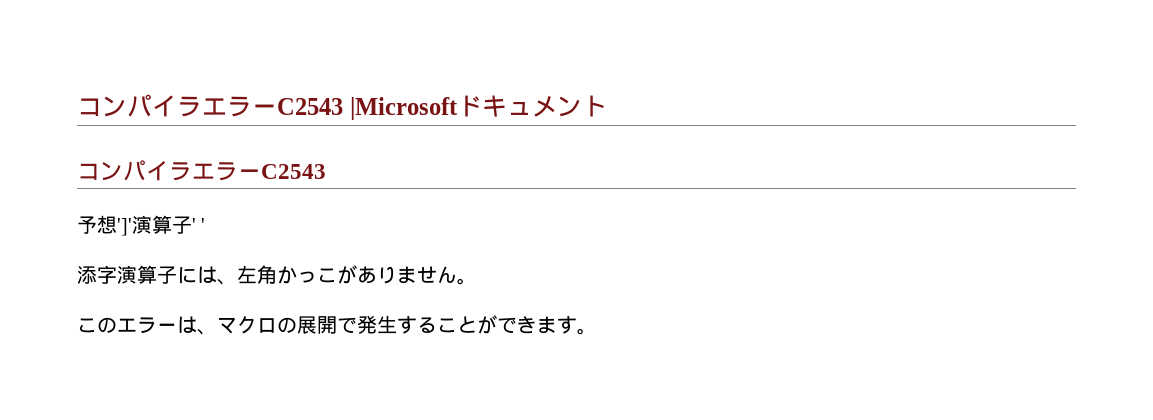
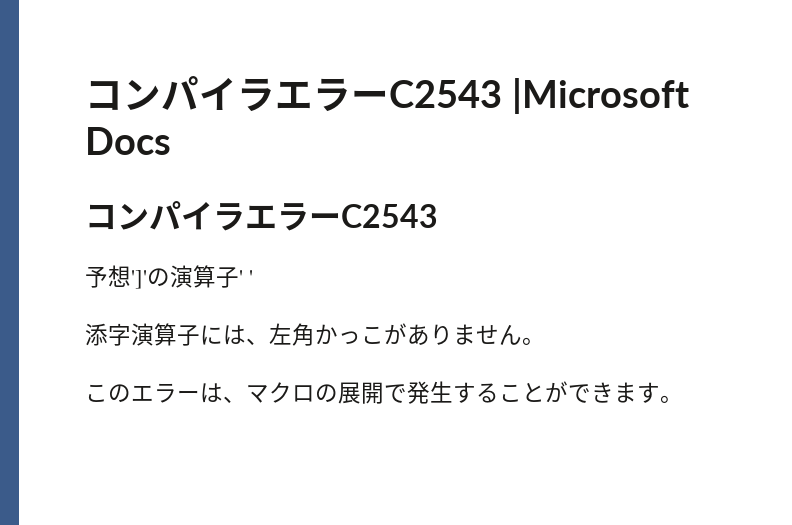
- コンパイラエラーC2543 |Microsoftドキュメント
+ コンパイラエラーC2543 |Microsoft Docs
- 予想']'演算子' '
+ 予想']'の演算子' '

